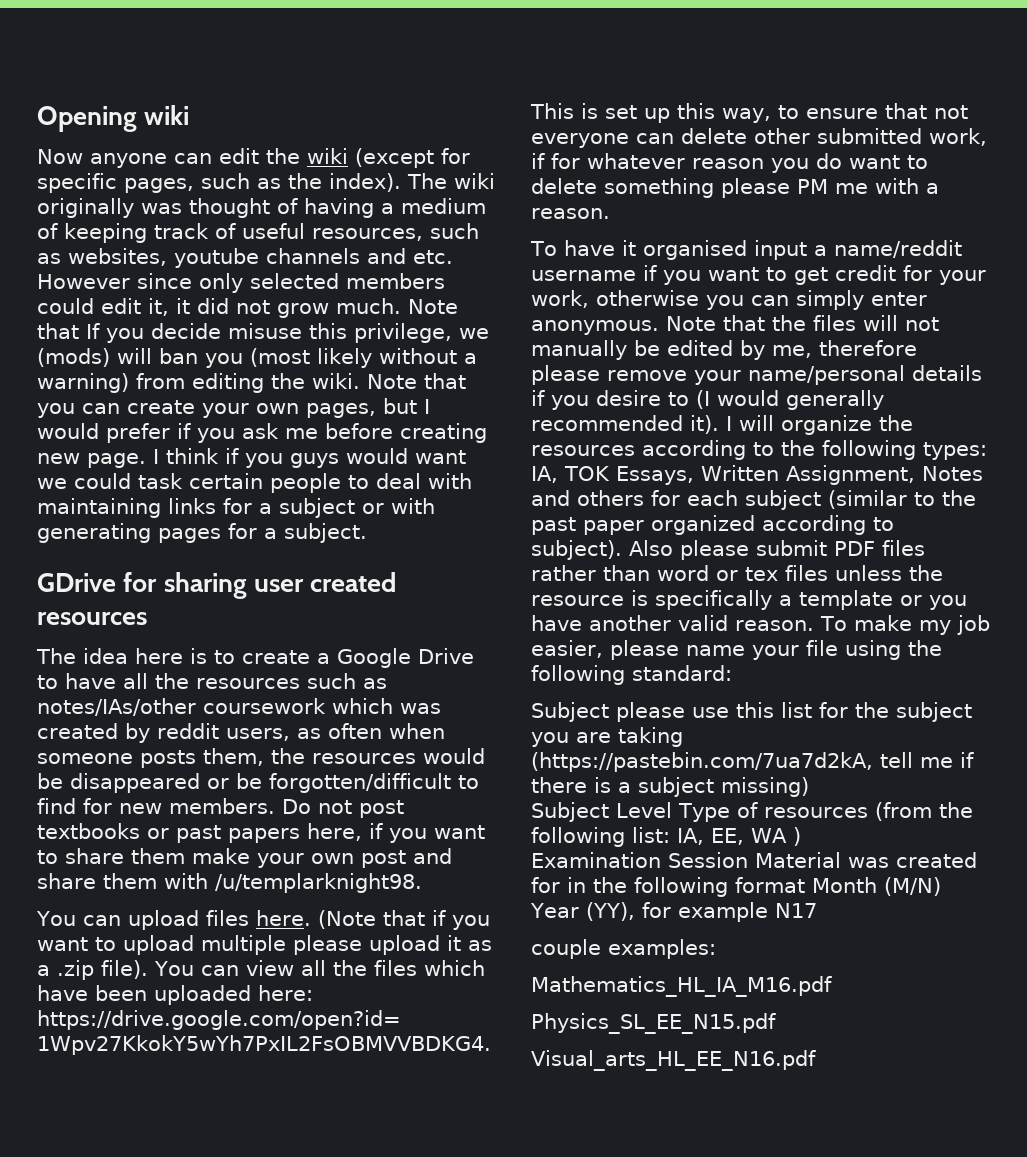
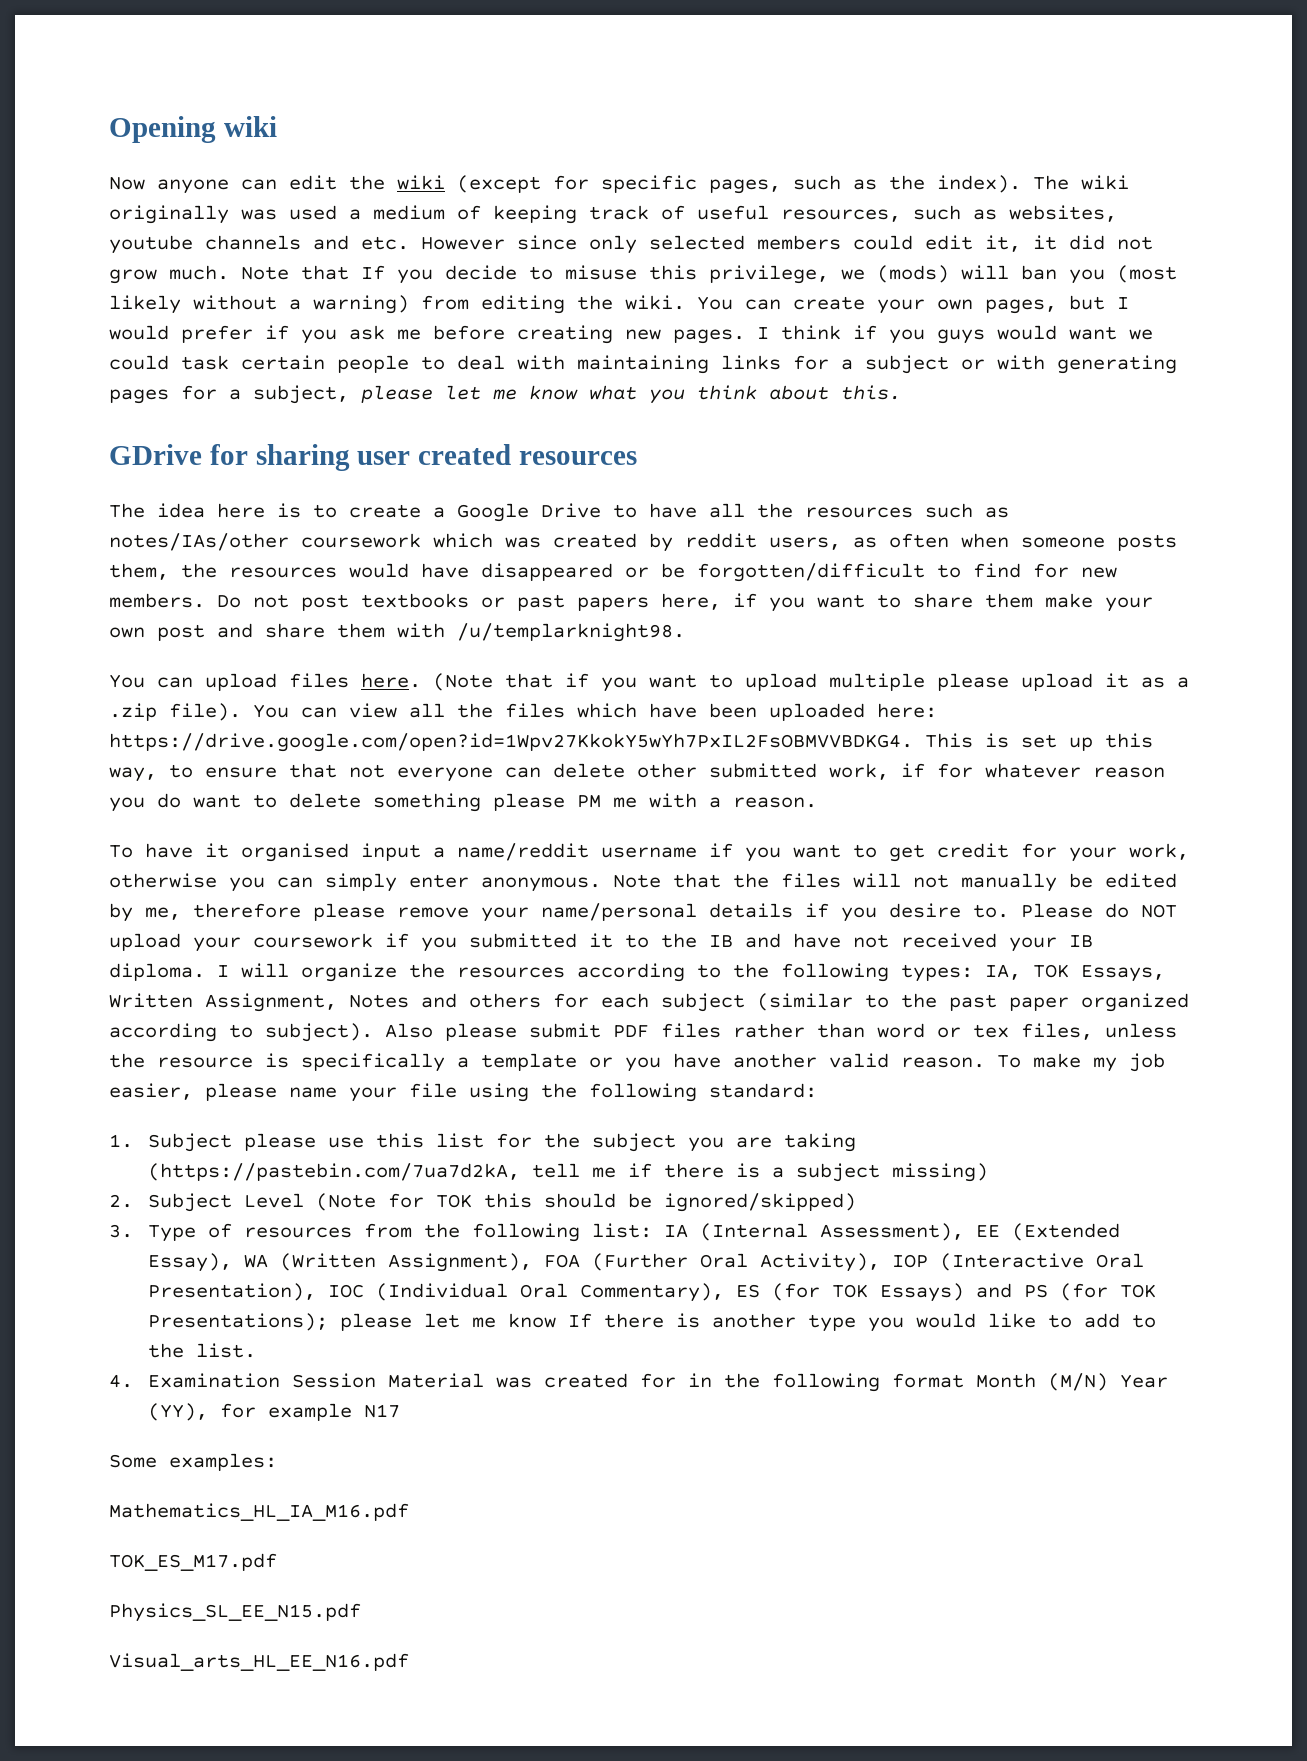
- The wiki originally was thought of having a medium of keeping track of useful resources, such as websites, youtube channels and etc. However since only selected members could edit it, it did not grow much.
+ The wiki originally was used a medium of keeping track of useful resources, such as websites, youtube channels and etc. However since only selected members could edit it, it did not grow much.
- Note that If you decide misuse this privilege, we (mods) will ban you (most likely without a warning) from editing the wiki.
+ Note that If you decide to misuse this privilege, we (mods) will ban you (most likely without a warning) from editing the wiki.
- Note that you can create your own pages, but I would prefer if you ask me before creating new page.
+ You can create your own pages, but I would prefer if you ask me before creating new pages.
- I think if you guys would want we could task certain people to deal with maintaining links for a subject or with generating pages for a subject.
+ I think if you guys would want we could task certain people to deal with maintaining links for a subject or with generating pages for a subject, please let me know what you think about this.
- The idea here is to create a Google Drive to have all the resources such as notes/IAs/other coursework which was created by reddit users, as often when someone posts them, the resources would be disappeared or be forgotten/difficult to find for new members.
+ The idea here is to create a Google Drive to have all the resources such as notes/IAs/other coursework which was created by reddit users, as often when someone posts them, the resources would have disappeared or be forgotten/difficult to find for new members.
- Note that the files will not manually be edited by me, therefore please remove your name/personal details if you desire to (I would generally recommended it).
+ Note that the files will not manually be edited by me, therefore please remove your name/personal details if you desire to. Please do NOT upload your coursework if you submitted it to the IB and have not received your IB diploma.
- Also please submit PDF files rather than word or tex files unless the resource is specifically a template or you have another valid reason.
+ Also please submit PDF files rather than word or tex files, unless the resource is specifically a template or you have another valid reason.
- Subject please use this list for the subject you are taking (https://pastebin.com/7ua7d2kA, tell me if there is a subject missing)
+ 1. Subject please use this list for the subject you are taking (https://pastebin.com/7ua7d2kA, tell me if there is a subject missing)
- Subject Level Type of resources (from the following list: IA, EE, WA )
- Examination Session Material was created for in the following format Month (M/N) Year (YY), for example N17
+ 2. Subject Level (Note for TOK this should be ignored/skipped)
+ 3. Type of resources from the following list: IA (Internal Assessment), EE (Extended Essay), WA (Written Assignment), FOA (Further Oral Activity), IOP (Interactive Oral Presentation), IOC (Individual Oral Commentary), ES (for TOK Essays) and PS (for TOK Presentations); please let me know If there is another type you would like to add to the list.
+ 4. Examination Session Material was created for in the following format Month (M/N) Year (YY), for example N17
- couple examples:
+ Some examples:
+ TOK_ES_M17.pdf

